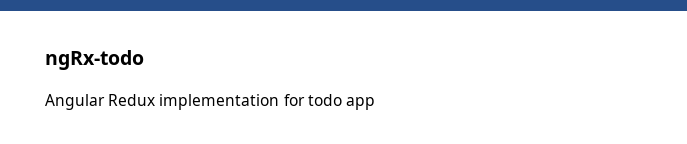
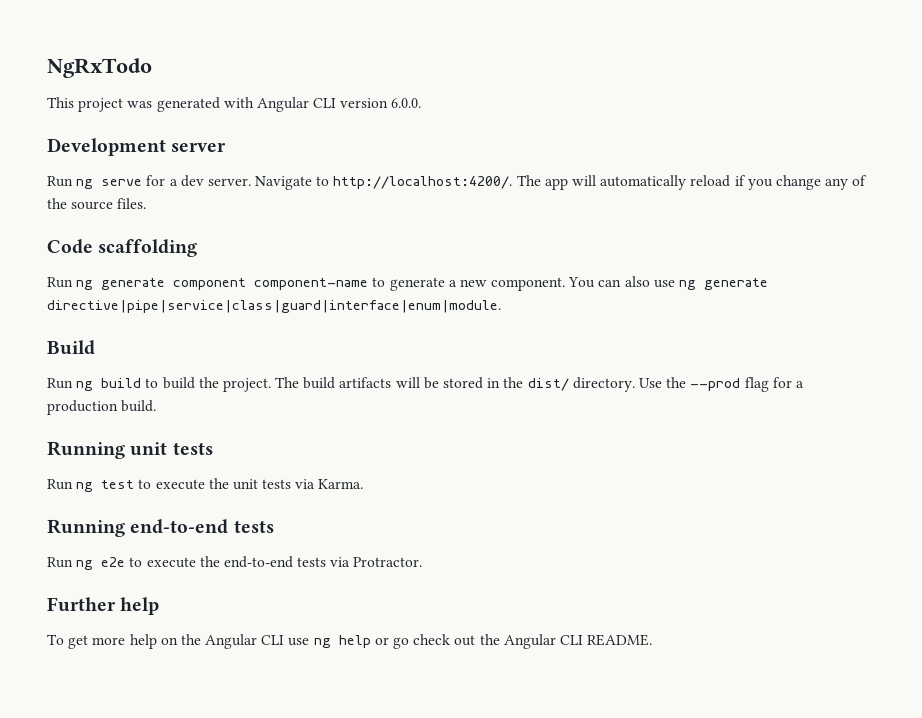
- ngRx-todo
- Angular Redux implementation for todo app
+ NgRxTodo
+ This project was generated with Angular CLI version 6.0.0.
+ Development server
+ Run ng serve for a dev server. Navigate to http://localhost:4200/. The app will automatically reload if you change any of the source files.
+ Code scaffolding
+ Run ng generate component component-name to generate a new component. You can also use ng generate directive|pipe|service|class|guard|interface|enum|module.
+ Build
+ Run ng build to build the project. The build artifacts will be stored in the dist/ directory. Use the --prod flag for a production build.
+ Running unit tests
+ Run ng test to execute the unit tests via Karma.
+ Running end-to-end tests
+ Run ng e2e to execute the end-to-end tests via Protractor.
+ Further help
+ To get more help on the Angular CLI use ng help or go check out the Angular CLI README.

